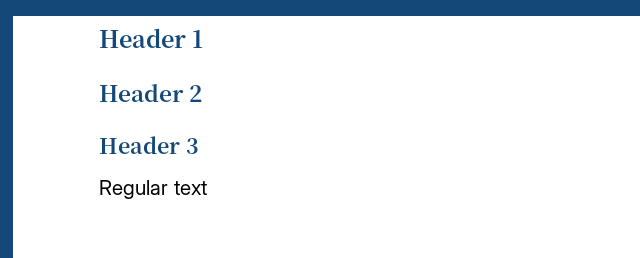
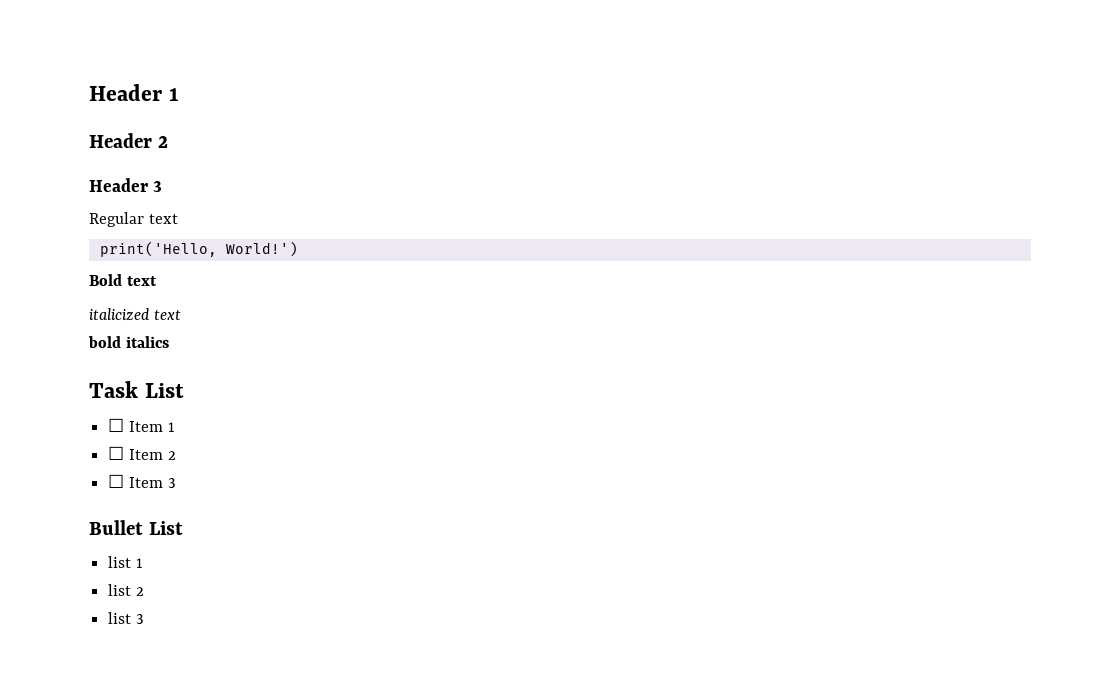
+ print('Hello, World!')
+ Bold text
+ italicized text
+ bold italics
+ Task List
+ ☐ Item 1
+ ☐ Item 2
+ ☐ Item 3
+ Bullet List
+ list 1
+ list 2
+ list 3

